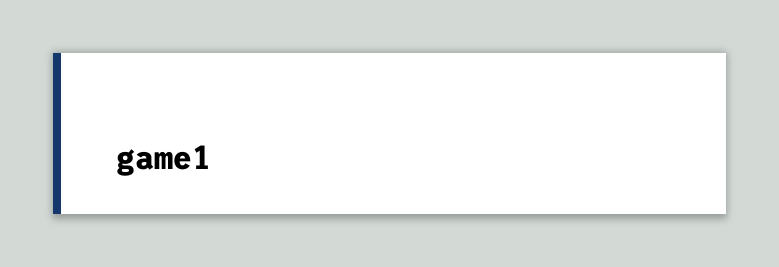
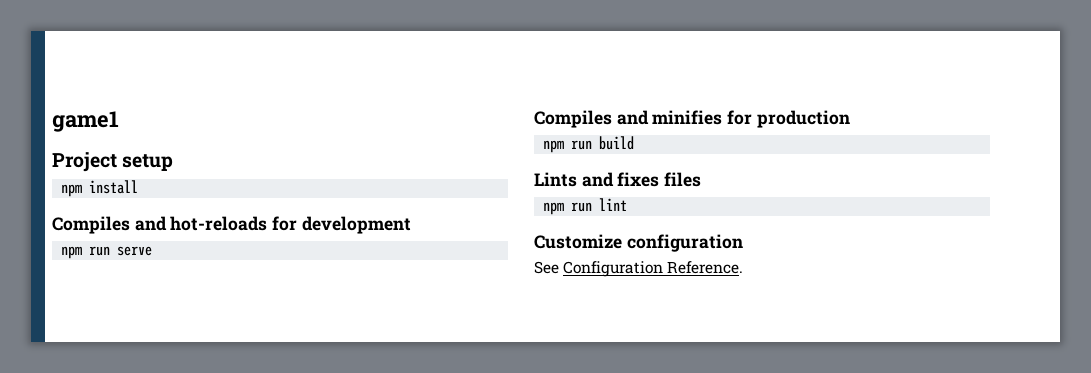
+ Project setup
+ npm install
+ Compiles and hot-reloads for development
+ npm run serve
+ Compiles and minifies for production
+ npm run build
+ Lints and fixes files
+ npm run lint
+ Customize configuration
+ See Configuration Reference.

